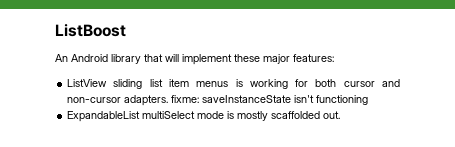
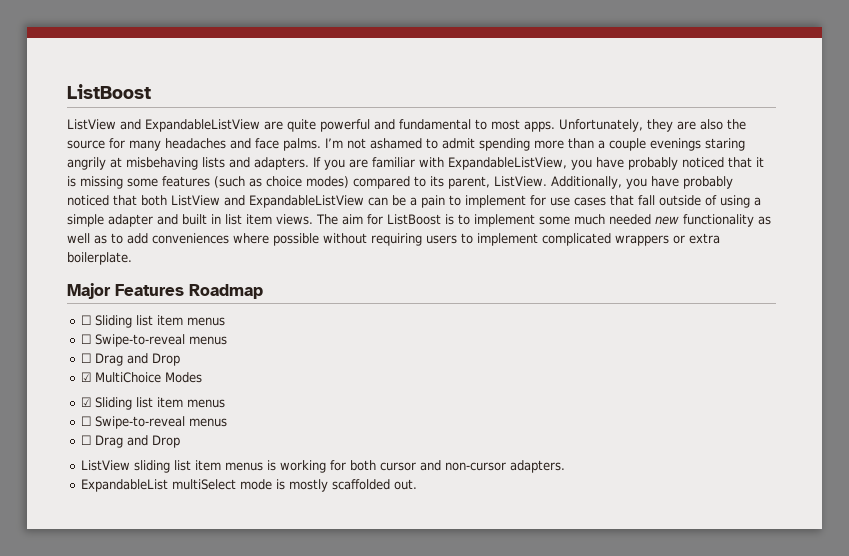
- An Android library that will implement these major features:
+ ListView and ExpandableListView are quite powerful and fundamental to most apps. Unfortunately, they are also the source for many headaches and face palms. I’m not ashamed to admit spending more than a couple evenings staring angrily at misbehaving lists and adapters. If you are familiar with ExpandableListView, you have probably noticed that it is missing some features (such as choice modes) compared to its parent, ListView. Additionally, you have probably noticed that both ListView and ExpandableListView can be a pain to implement for use cases that fall outside of using a simple adapter and built in list item views. The aim for ListBoost is to implement some much needed new functionality as well as to add conveniences where possible without requiring users to implement complicated wrappers or extra boilerplate.
+ Major Features Roadmap
+ ☐ Sliding list item menus
+ ☐ Swipe-to-reveal menus
+ ☐ Drag and Drop
+ ☑ MultiChoice Modes
+ ☑ Sliding list item menus
+ ☐ Swipe-to-reveal menus
+ ☐ Drag and Drop
- ListView sliding list item menus is working for both cursor and non-cursor adapters. fixme: saveInstanceState isn't functioning
+ ListView sliding list item menus is working for both cursor and non-cursor adapters.

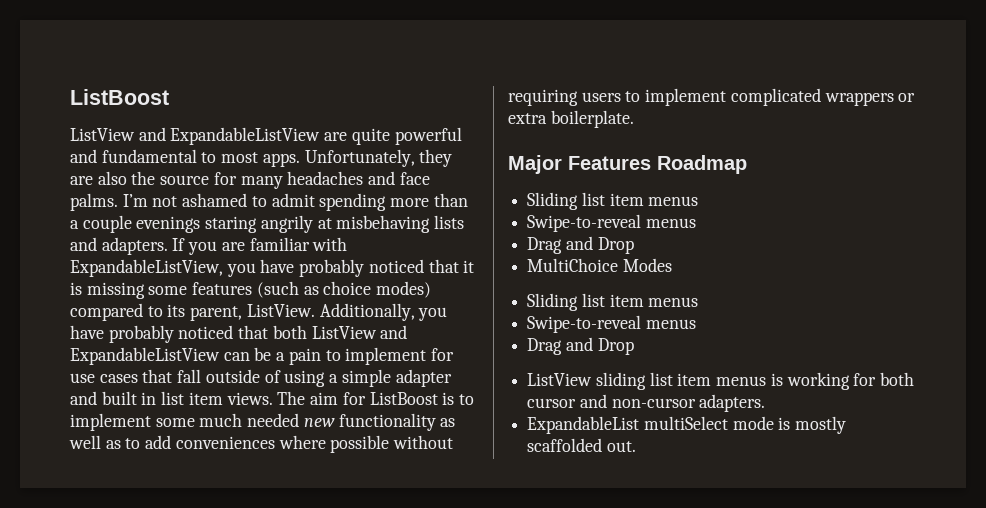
  Major Features Roadmap
- ☐ Sliding list item menus
- ☐ Swipe-to-reveal menus
- ☐ Drag and Drop
- ☑ MultiChoice Modes
- ☑ Sliding list item menus
- ☐ Swipe-to-reveal menus
- ☐ Drag and Drop
+ Sliding list item menus
+ Swipe-to-reveal menus
+ Drag and Drop
+ MultiChoice Modes
+ Sliding list item menus
+ Swipe-to-reveal menus
+ Drag and Drop

